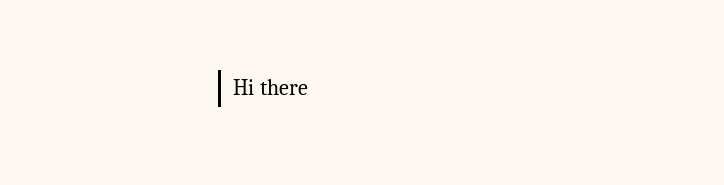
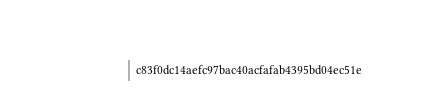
- Hi there
+ c83f0dc14aefc97bac40acfafab4395bd04ec51e

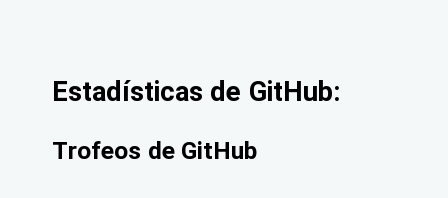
- c83f0dc14aefc97bac40acfafab4395bd04ec51e
+ Estadísticas de GitHub:
+ Trofeos de GitHub

